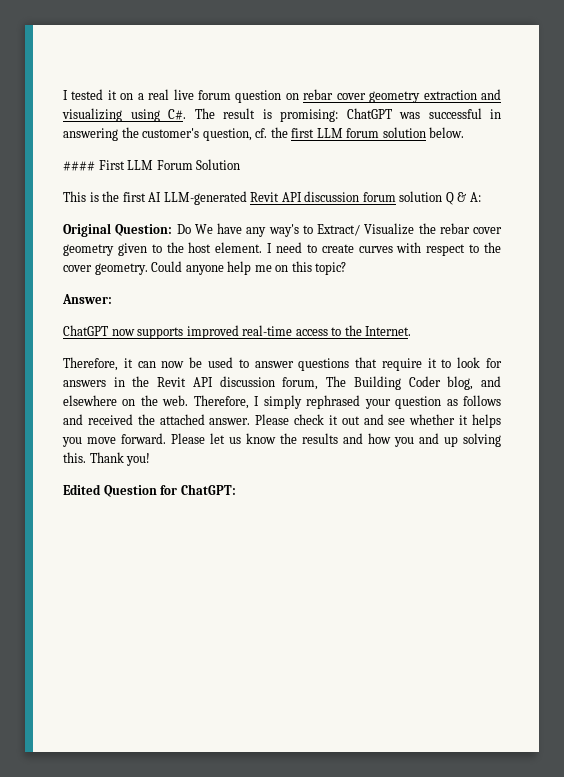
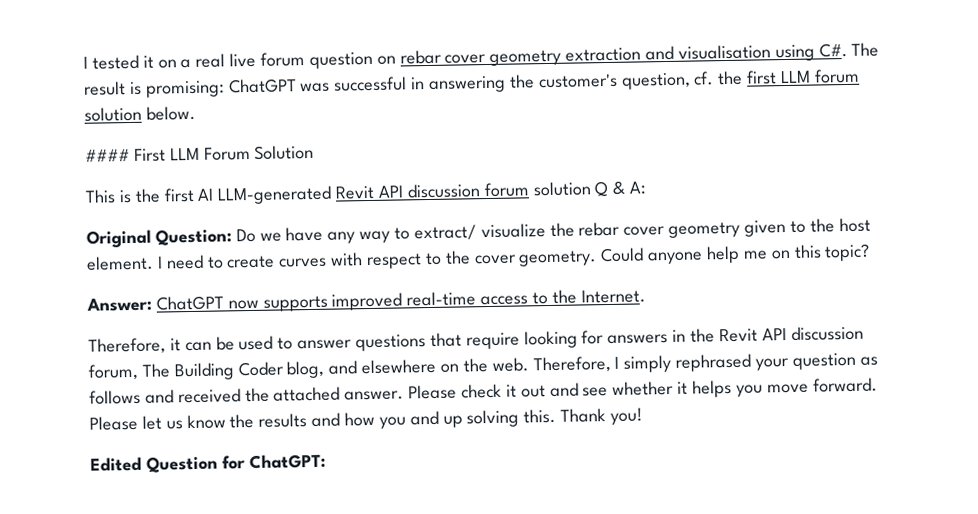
- I tested it on a real live forum question on rebar cover geometry extraction and visualizing using C#. The result is promising: ChatGPT was successful in answering the customer's question, cf. the first LLM forum solution below.
+ I tested it on a real live forum question on rebar cover geometry extraction and visualisation using C#. The result is promising: ChatGPT was successful in answering the customer's question, cf. the first LLM forum solution below.
- Original Question: Do We have any way's to Extract/ Visualize the rebar cover geometry given to the host element.
+ Original Question: Do we have any way to extract/ visualize the rebar cover geometry given to the host element.
- Answer:
- ChatGPT now supports improved real-time access to the Internet.
+ Answer: ChatGPT now supports improved real-time access to the Internet.
- Therefore, it can now be used to answer questions that require it to look for answers in the Revit API discussion forum, The Building Coder blog, and elsewhere on the web.
+ Therefore, it can be used to answer questions that require looking for answers in the Revit API discussion forum, The Building Coder blog, and elsewhere on the web.

